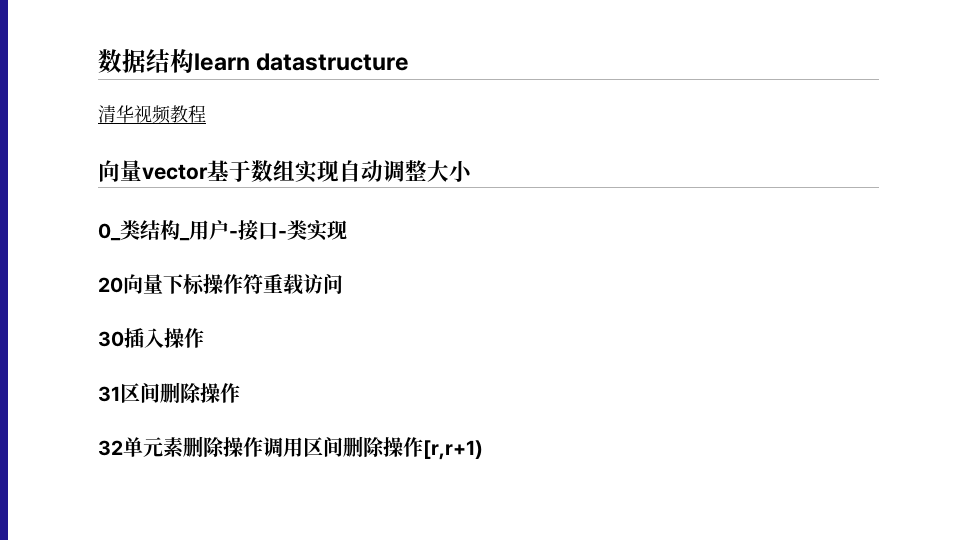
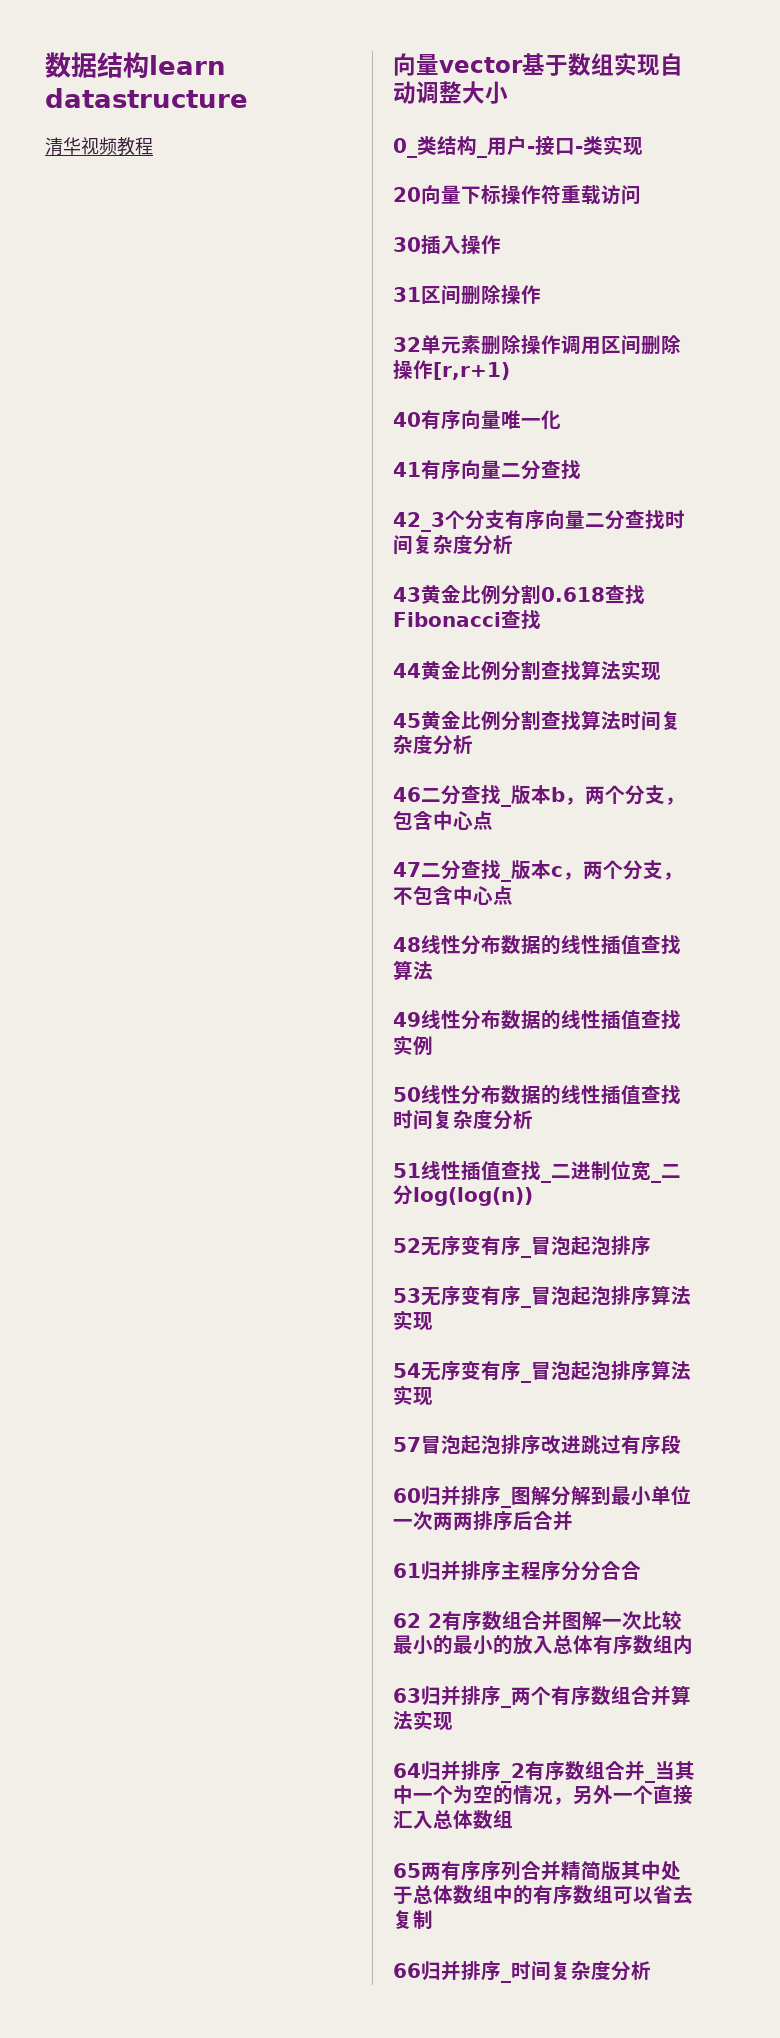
+ 40有序向量唯一化
+ 41有序向量二分查找
+ 42_3个分支有序向量二分查找时间复杂度分析
+ 43黄金比例分割0.618查找Fibonacci查找
+ 44黄金比例分割查找算法实现
+ 45黄金比例分割查找算法时间复杂度分析
+ 46二分查找_版本b，两个分支，包含中心点
+ 47二分查找_版本c，两个分支，不包含中心点
+ 48线性分布数据的线性插值查找算法
+ 49线性分布数据的线性插值查找实例
+ 50线性分布数据的线性插值查找时间复杂度分析
+ 51线性插值查找_二进制位宽_二分log(log(n))
+ 52无序变有序_冒泡起泡排序
+ 53无序变有序_冒泡起泡排序算法实现
+ 54无序变有序_冒泡起泡排序算法实现
+ 57冒泡起泡排序改进跳过有序段
+ 60归并排序_图解分解到最小单位一次两两排序后合并
+ 61归并排序主程序分分合合
+ 62 2有序数组合并图解一次比较最小的最小的放入总体有序数组内
+ 63归并排序_两个有序数组合并算法实现
+ 64归并排序_2有序数组合并_当其中一个为空的情况，另外一个直接汇入总体数组
+ 65两有序序列合并精简版其中处于总体数组中的有序数组可以省去复制
+ 66归并排序_时间复杂度分析

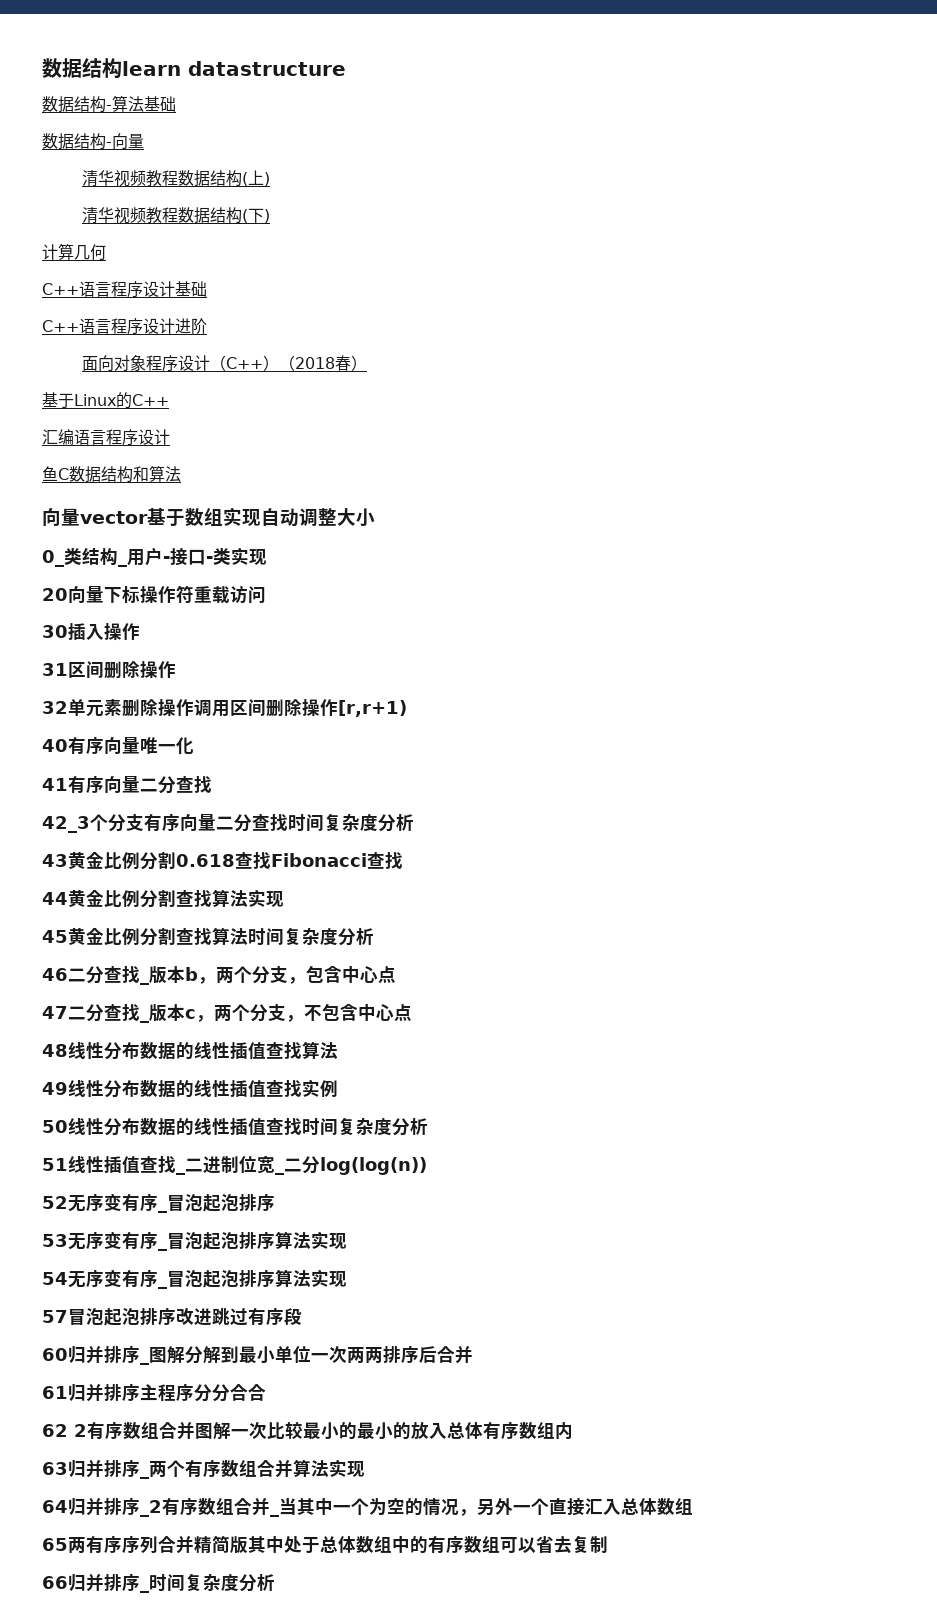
- 清华视频教程
+ 数据结构-算法基础
+ 数据结构-向量
+ 清华视频教程数据结构(上)
+ 清华视频教程数据结构(下)
+ 计算几何
+ C++语言程序设计基础
+ C++语言程序设计进阶
+ 面向对象程序设计（C++）（2018春）
+ 基于Linux的C++
+ 汇编语言程序设计
+ 鱼C数据结构和算法

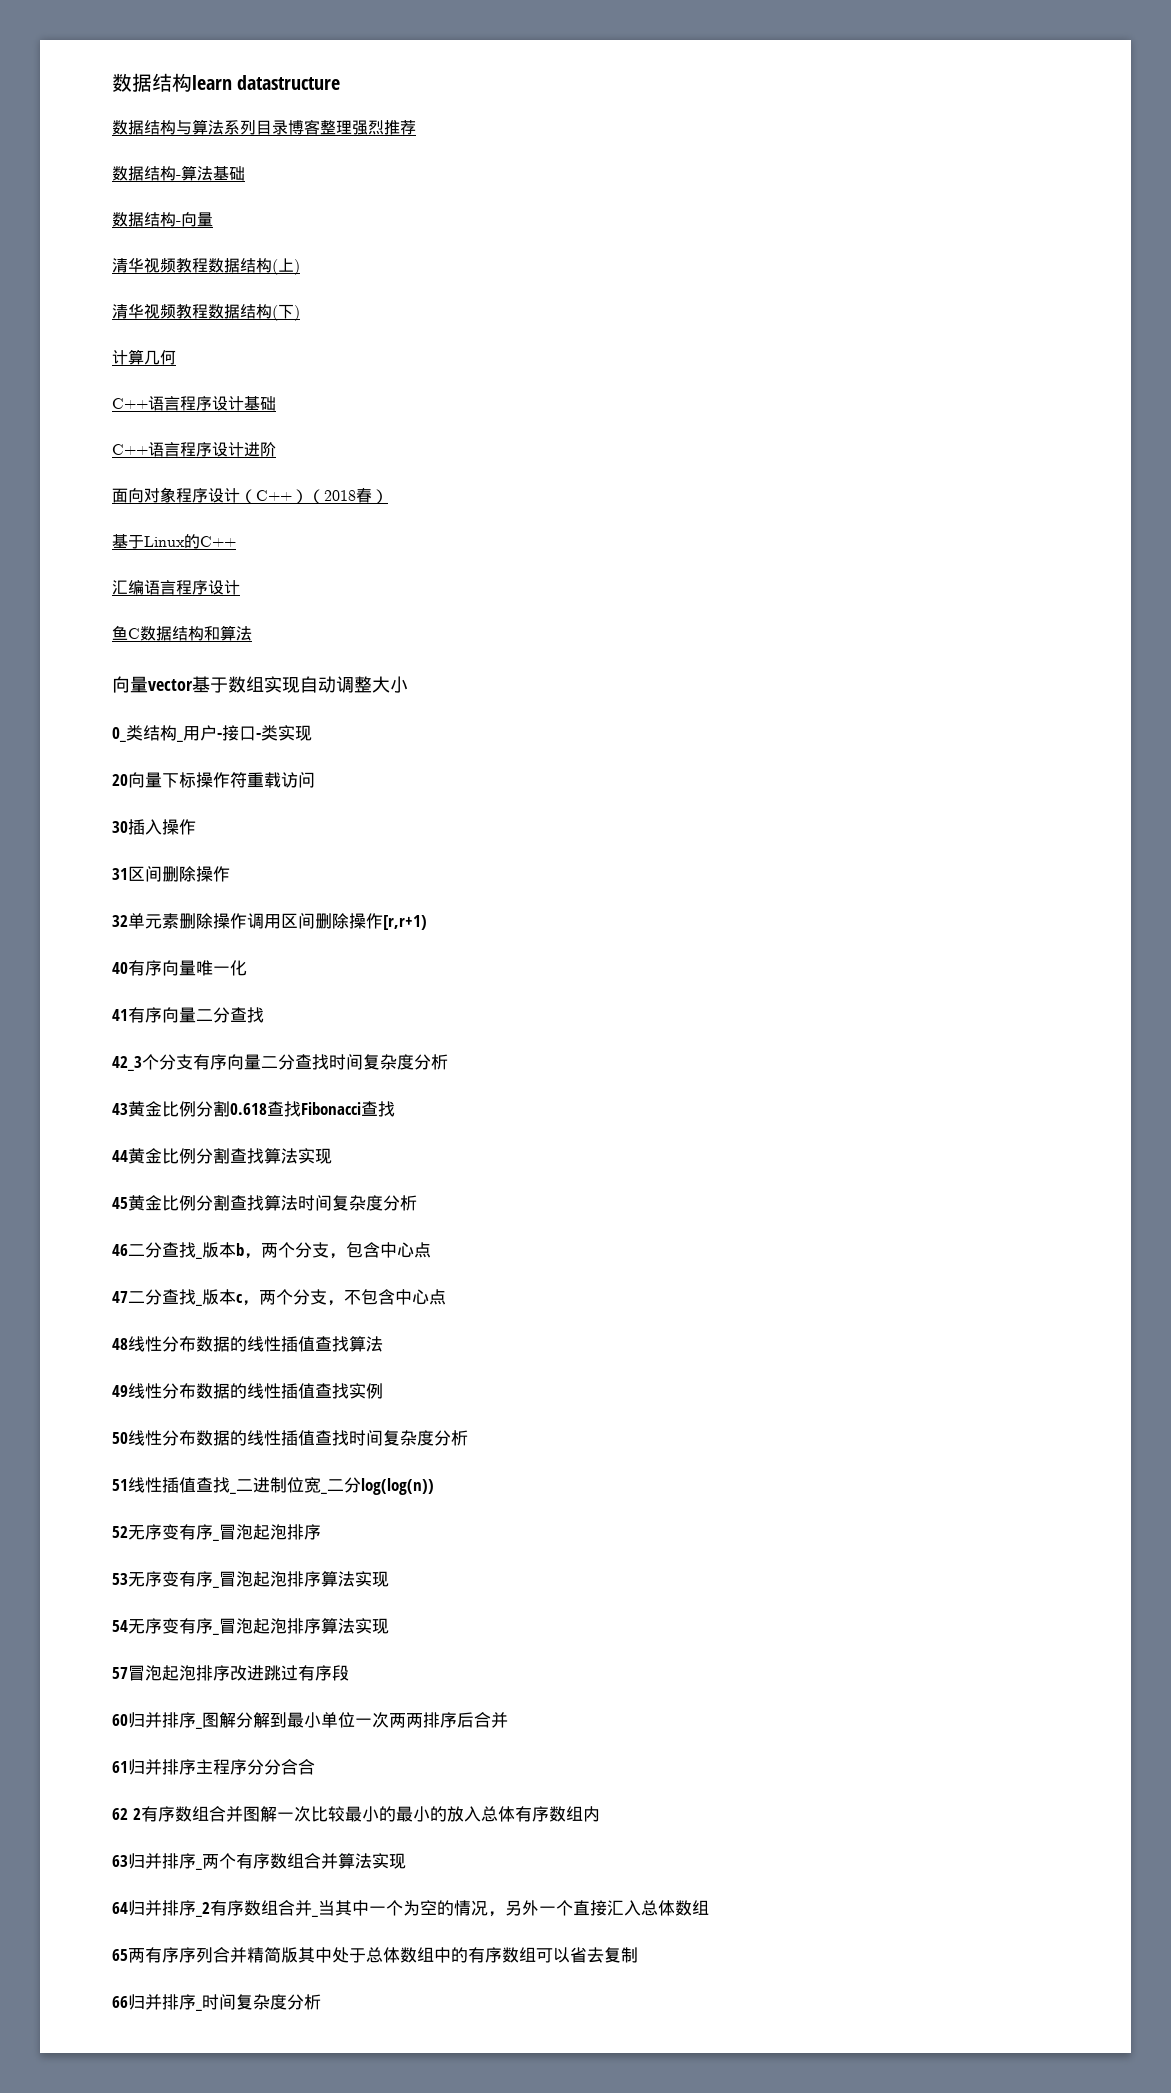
+ 数据结构与算法系列目录博客整理强烈推荐

